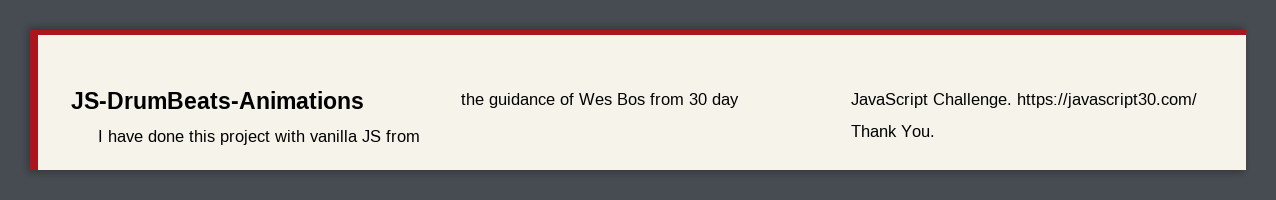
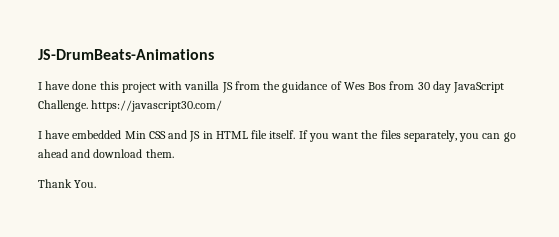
+ I have embedded Min CSS and JS in HTML file itself. If you want the files separately, you can go ahead and download them.

